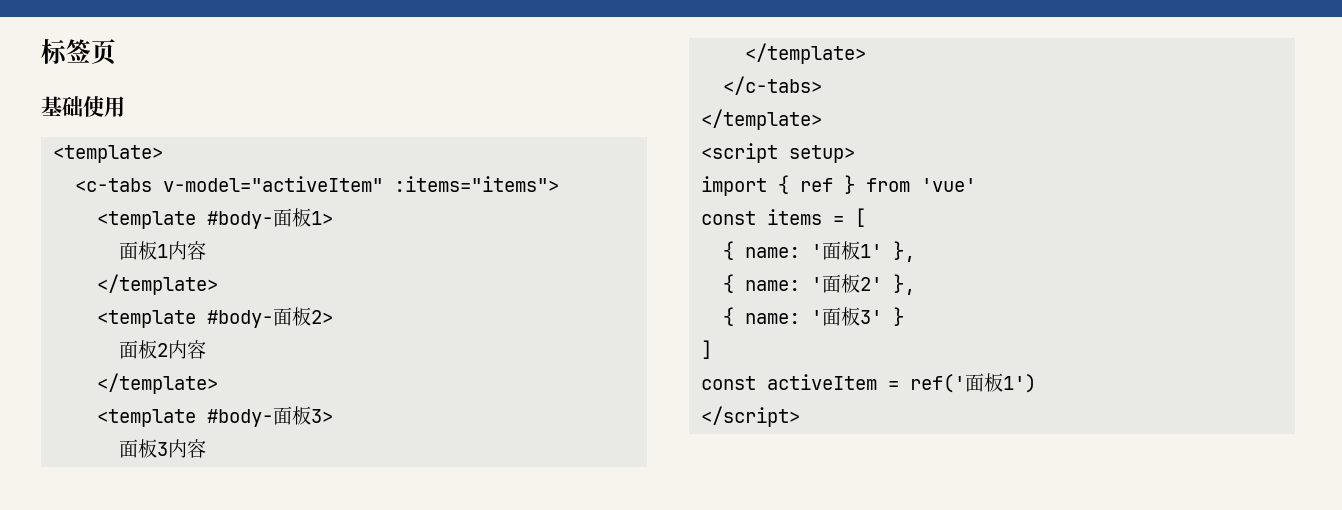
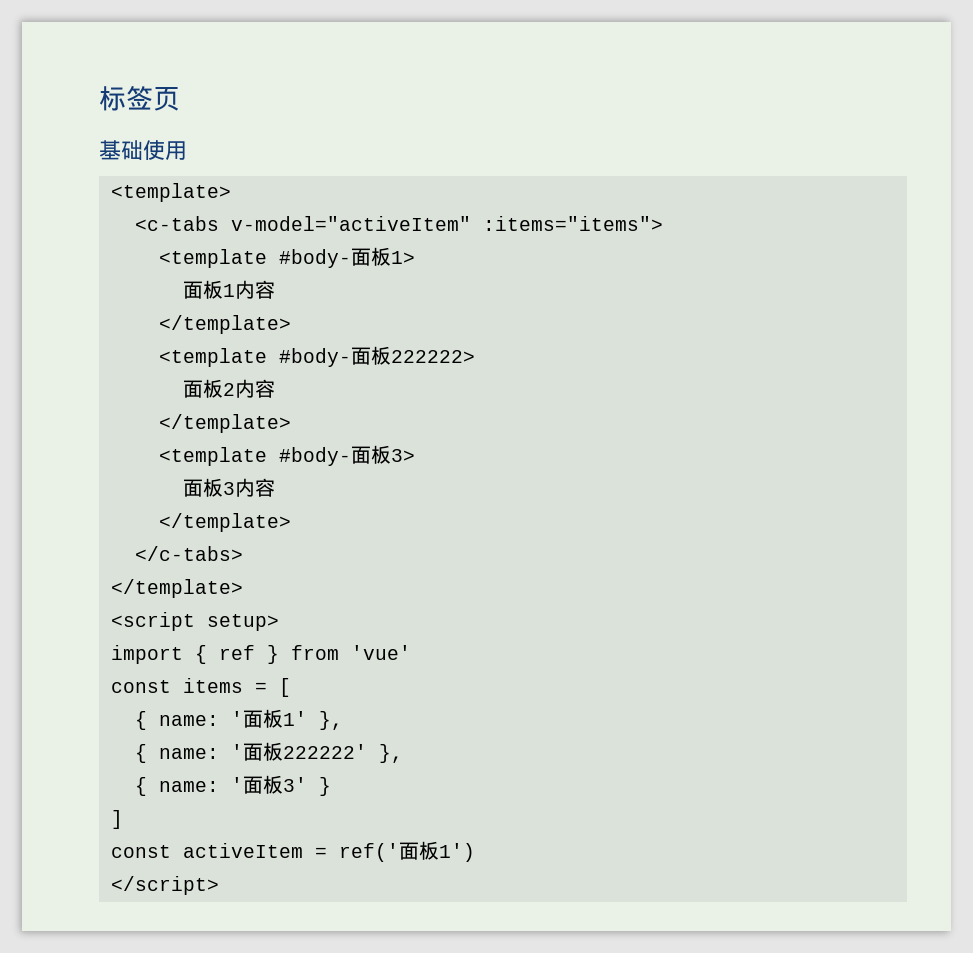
- <template #body-面板2>
+ <template #body-面板222222>
- { name: '面板2' },
+ { name: '面板222222' },

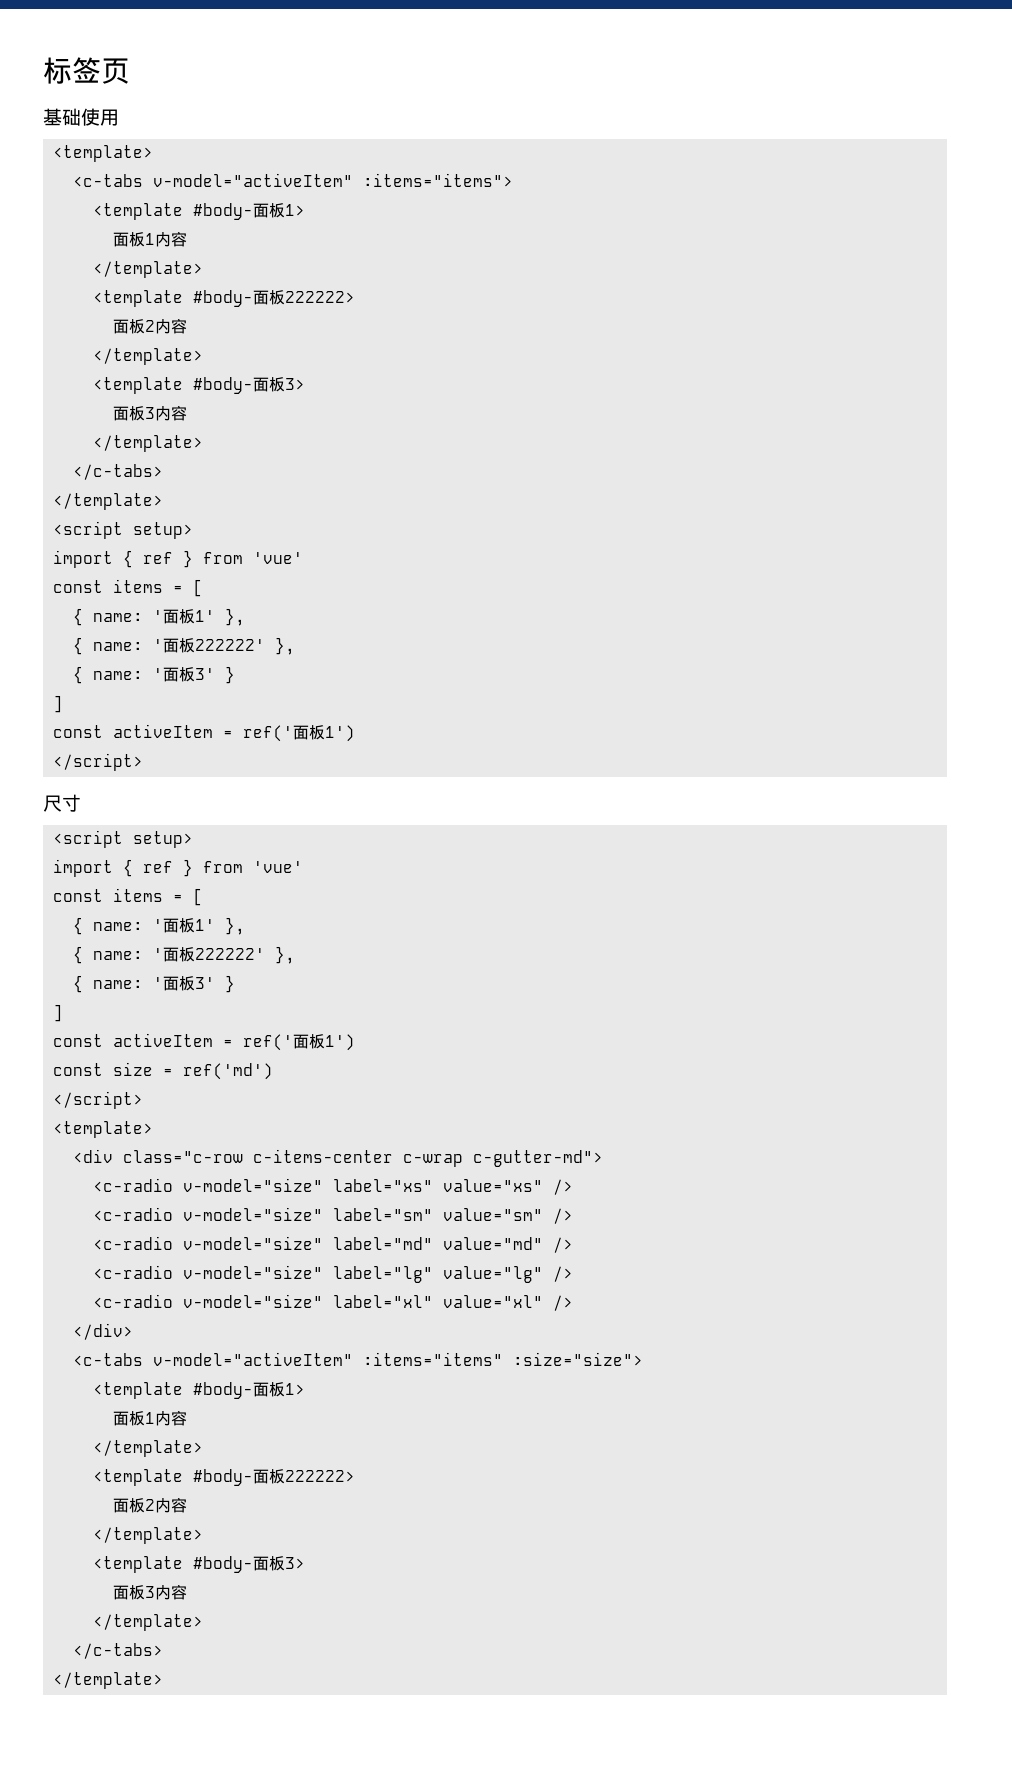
+ 尺寸
+ <script setup>
+ import { ref } from 'vue'
+ const items = [
+ { name: '面板1' },
+ { name: '面板222222' },
+ { name: '面板3' }
+ ]
+ const activeItem = ref('面板1')
+ const size = ref('md')
+ </script>
+ <template>
+ <div class="c-row c-items-center c-wrap c-gutter-md">
+ <c-radio v-model="size" label="xs" value="xs" />
+ <c-radio v-model="size" label="sm" value="sm" />
+ <c-radio v-model="size" label="md" value="md" />
+ <c-radio v-model="size" label="lg" value="lg" />
+ <c-radio v-model="size" label="xl" value="xl" />
+ </div>
+ <c-tabs v-model="activeItem" :items="items" :size="size">
+ <template #body-面板1>
+ 面板1内容
+ </template>
+ <template #body-面板222222>
+ 面板2内容
+ </template>
+ <template #body-面板3>
+ 面板3内容
+ </template>
+ </c-tabs>
+ </template>

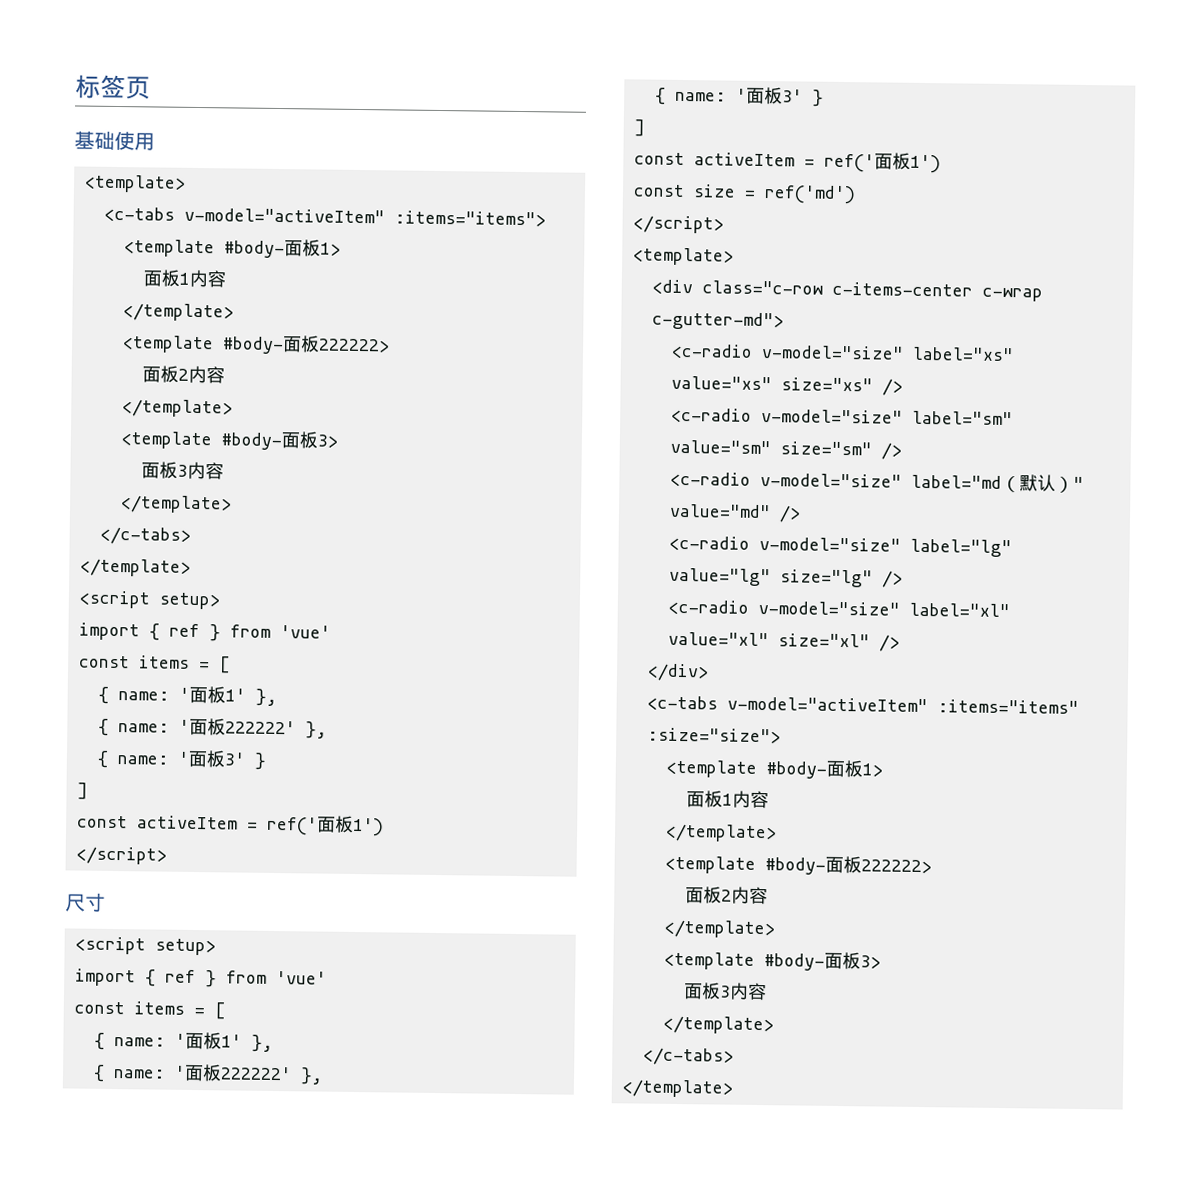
- <c-radio v-model="size" label="xs" value="xs" />
+ <c-radio v-model="size" label="xs" value="xs" size="xs" />
- <c-radio v-model="size" label="sm" value="sm" />
- <c-radio v-model="size" label="md" value="md" />
+ <c-radio v-model="size" label="sm" value="sm" size="sm" />
+ <c-radio v-model="size" label="md（默认）" value="md" />
- <c-radio v-model="size" label="lg" value="lg" />
+ <c-radio v-model="size" label="lg" value="lg" size="lg" />
- <c-radio v-model="size" label="xl" value="xl" />
+ <c-radio v-model="size" label="xl" value="xl" size="xl" />

